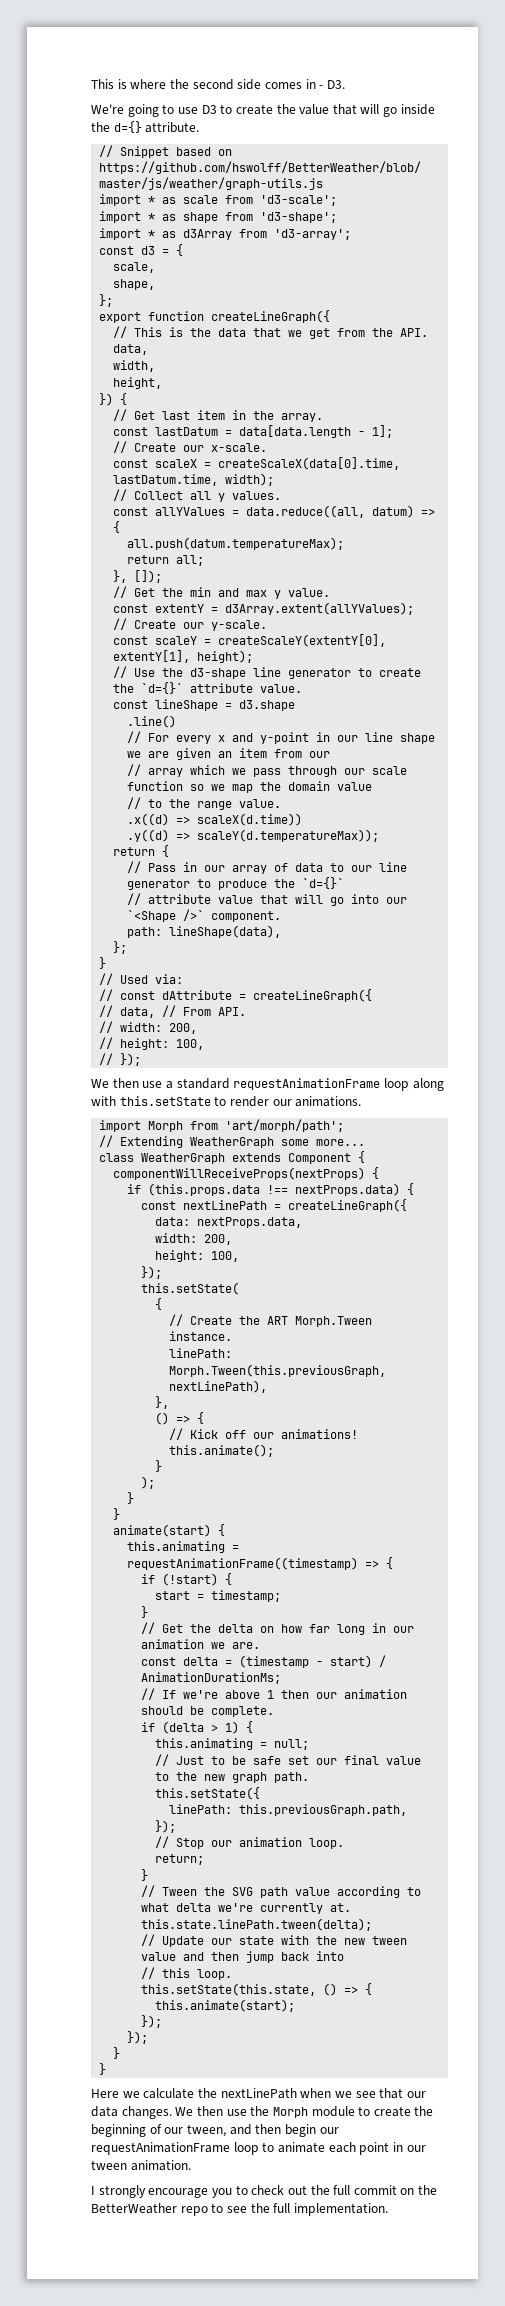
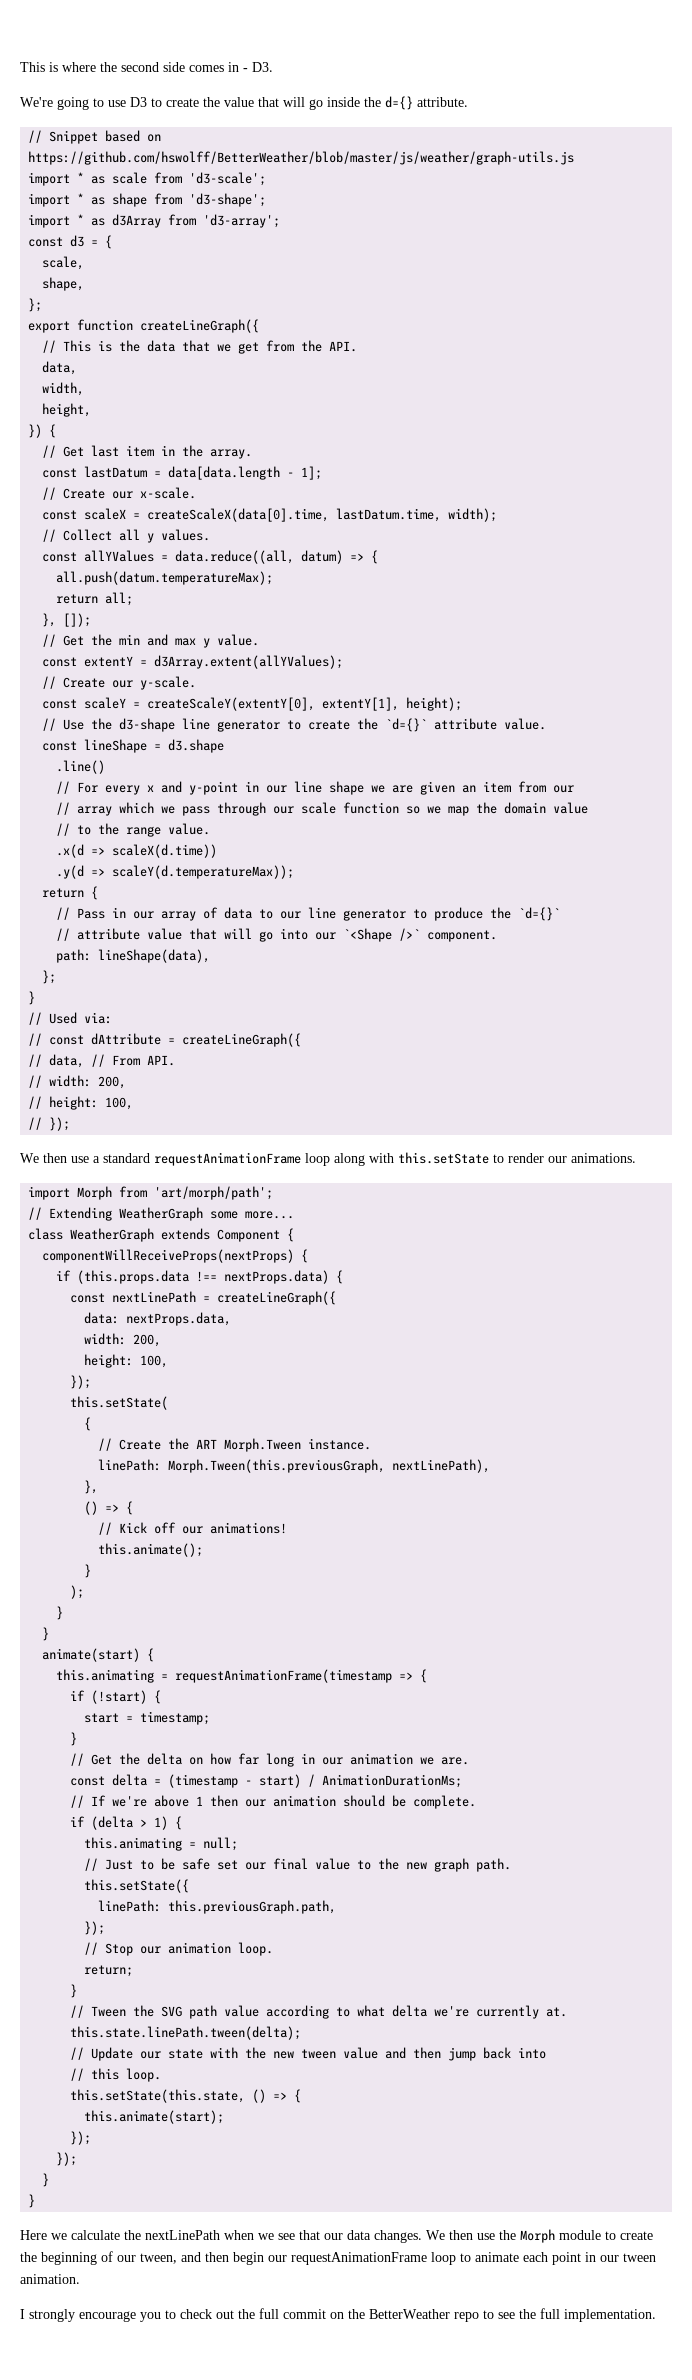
- .x((d) => scaleX(d.time))
+ .x(d => scaleX(d.time))
- .y((d) => scaleY(d.temperatureMax));
+ .y(d => scaleY(d.temperatureMax));
- this.animating = requestAnimationFrame((timestamp) => {
+ this.animating = requestAnimationFrame(timestamp => {

